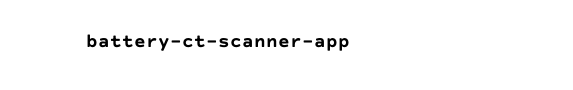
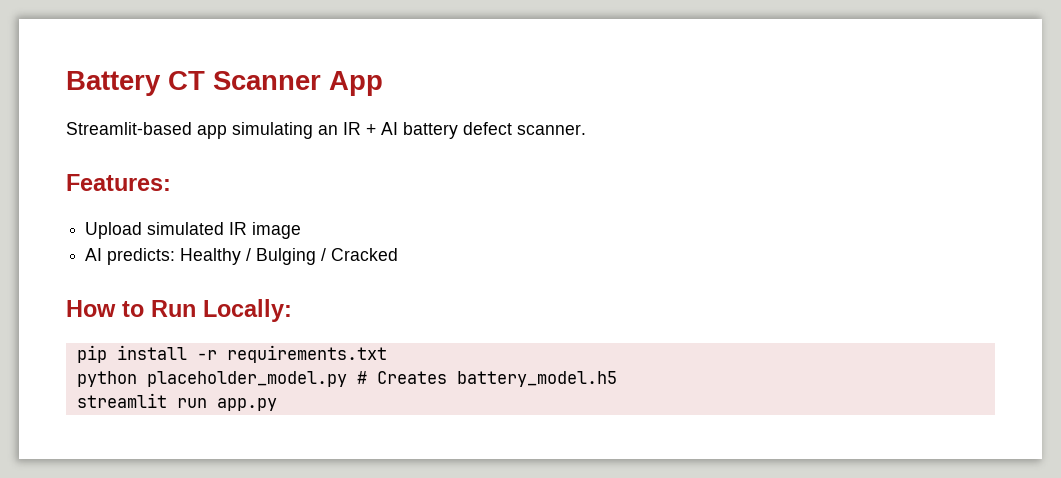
- battery-ct-scanner-app
+ Battery CT Scanner App
+ Streamlit-based app simulating an IR + AI battery defect scanner.
+ Features:
+ Upload simulated IR image
+ AI predicts: Healthy / Bulging / Cracked
+ How to Run Locally:
+ pip install -r requirements.txt
+ python placeholder_model.py # Creates battery_model.h5
+ streamlit run app.py

